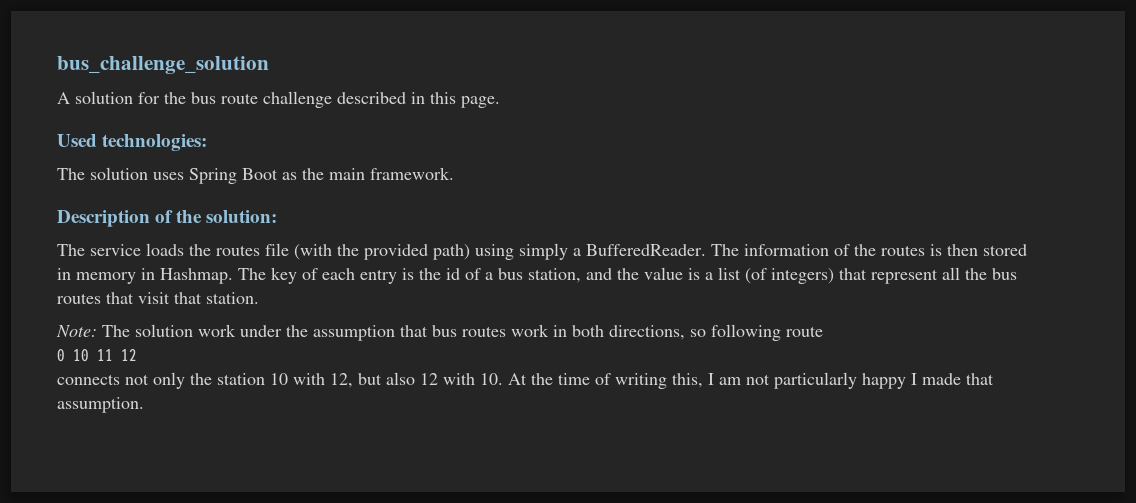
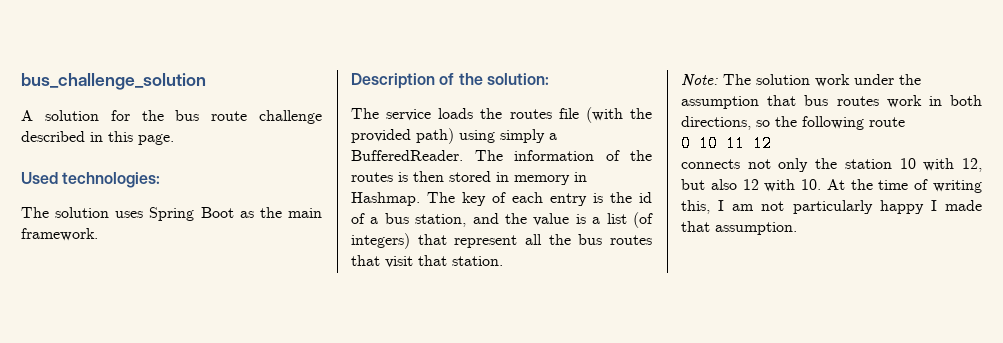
- Note: The solution work under the assumption that bus routes work in both directions, so following route
+ Note: The solution work under the assumption that bus routes work in both directions, so the following route

